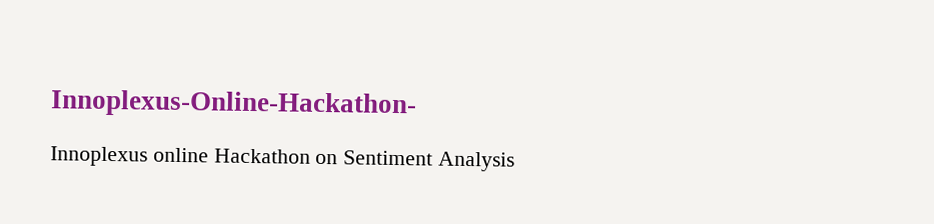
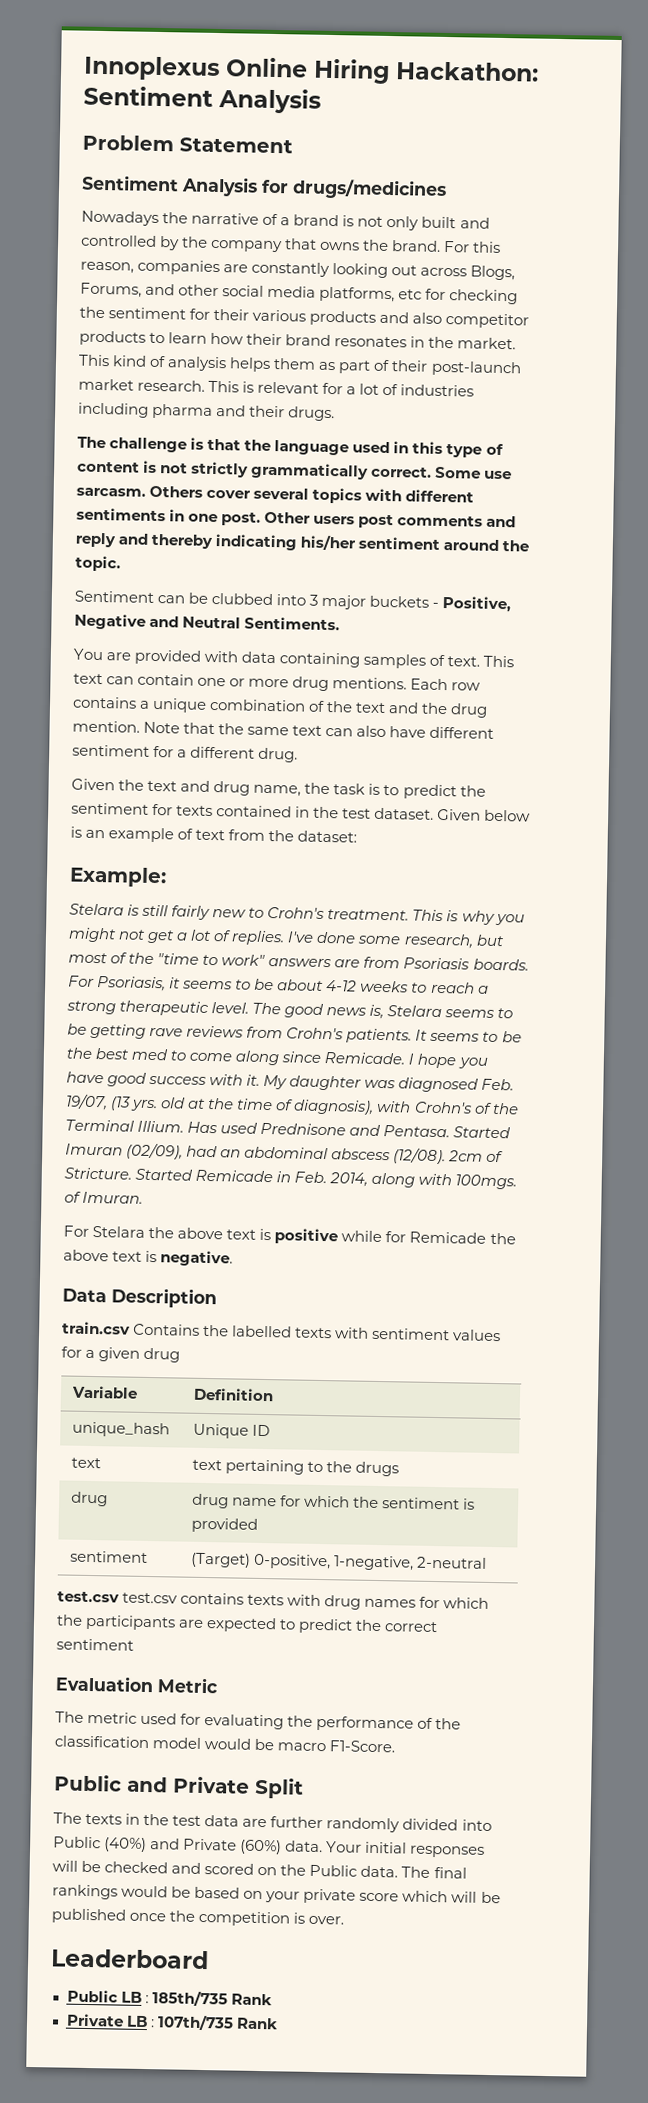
- Innoplexus-Online-Hackathon-
- Innoplexus online Hackathon on Sentiment Analysis
+ Innoplexus Online Hiring Hackathon: Sentiment Analysis
+ Problem Statement
+ Sentiment Analysis for drugs/medicines
+ Nowadays the narrative of a brand is not only built and controlled by the company that owns the brand. For this reason, companies are constantly looking out across Blogs, Forums, and other social media platforms, etc for checking the sentiment for their various products and also competitor products to learn how their brand resonates in the market. This kind of analysis helps them as part of their post-launch market research. This is relevant for a lot of industries including pharma and their drugs.
+ The challenge is that the language used in this type of content is not strictly grammatically correct. Some use sarcasm. Others cover several topics with different sentiments in one post. Other users post comments and reply and thereby indicating his/her sentiment around the topic.
+ Sentiment can be clubbed into 3 major buckets - Positive, Negative and Neutral Sentiments.
+ You are provided with data containing samples of text. This text can contain one or more drug mentions. Each row contains a unique combination of the text and the drug mention. Note that the same text can also have different sentiment for a different drug.
+ Given the text and drug name, the task is to predict the sentiment for texts contained in the test dataset. Given below is an example of text from the dataset:
+ Example:
+ Stelara is still fairly new to Crohn's treatment. This is why you might not get a lot of replies. I've done some research, but most of the "time to work" answers are from Psoriasis boards. For Psoriasis, it seems to be about 4-12 weeks to reach a strong therapeutic level. The good news is, Stelara seems to be getting rave reviews from Crohn's patients. It seems to be the best med to come along since Remicade. I hope you have good success with it. My daughter was diagnosed Feb. 19/07, (13 yrs. old at the time of diagnosis), with Crohn's of the Terminal Illium. Has used Prednisone and Pentasa. Started Imuran (02/09), had an abdominal abscess (12/08). 2cm of Stricture. Started Remicade in Feb. 2014, along with 100mgs. of Imuran.
+ For Stelara the above text is positive while for Remicade the above text is negative.
+ Data Description
+ train.csv Contains the labelled texts with sentiment values for a given drug
+ Variable | Definition
+ unique_hash | Unique ID
+ text | text pertaining to the drugs
+ drug | drug name for which the sentiment is provided
+ sentiment | (Target) 0-positive, 1-negative, 2-neutral
+ test.csv test.csv contains texts with drug names for which the participants are expected to predict the correct sentiment
+ Evaluation Metric
+ The metric used for evaluating the performance of the classification model would be macro F1-Score.
+ Public and Private Split
+ The texts in the test data are further randomly divided into Public (40%) and Private (60%) data. Your initial responses will be checked and scored on the Public data. The final rankings would be based on your private score which will be published once the competition is over.
+ Leaderboard
+ Public LB : 185th/735 Rank
+ Private LB : 107th/735 Rank

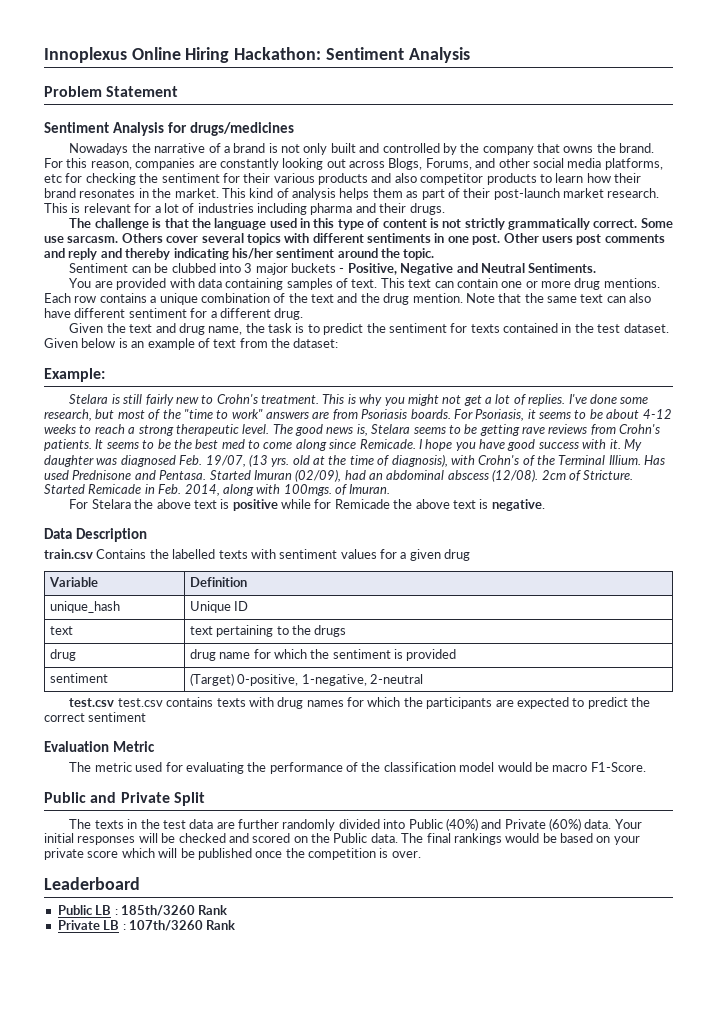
- Public LB : 185th/735 Rank
+ Public LB : 185th/3260 Rank
- Private LB : 107th/735 Rank
+ Private LB : 107th/3260 Rank

